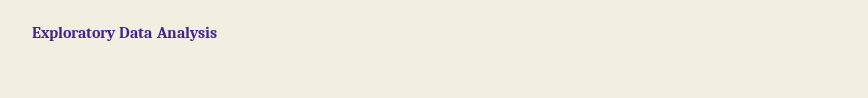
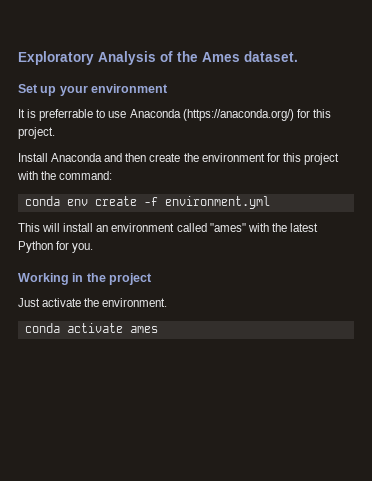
- Exploratory Data Analysis
+ Exploratory Analysis of the Ames dataset.
+ Set up your environment
+ It is preferrable to use Anaconda (https://anaconda.org/) for this project.
+ Install Anaconda and then create the environment for this project with the command:
+ conda env create -f environment.yml
+ This will install an environment called "ames" with the latest Python for you.
+ Working in the project
+ Just activate the environment.
+ conda activate ames

